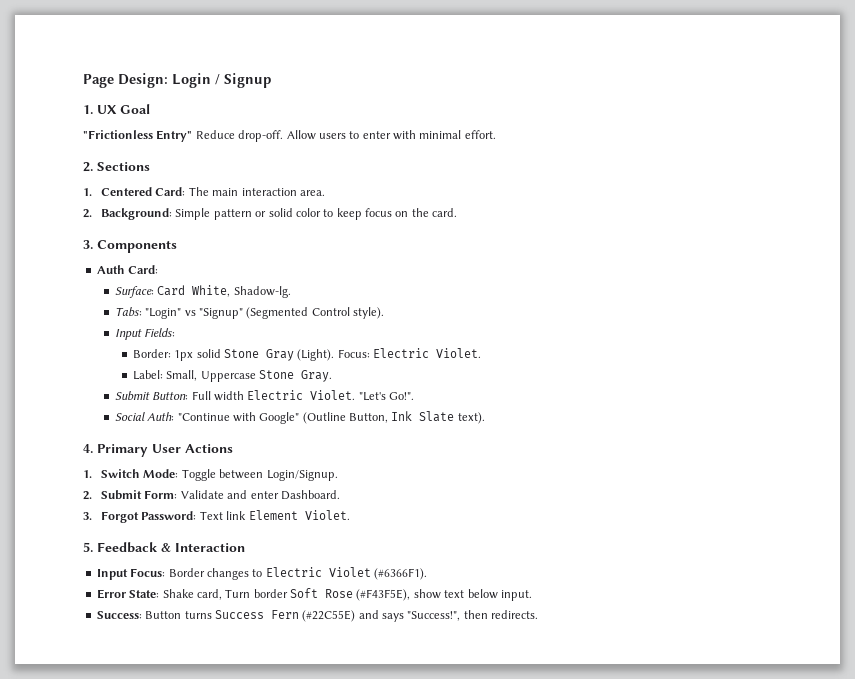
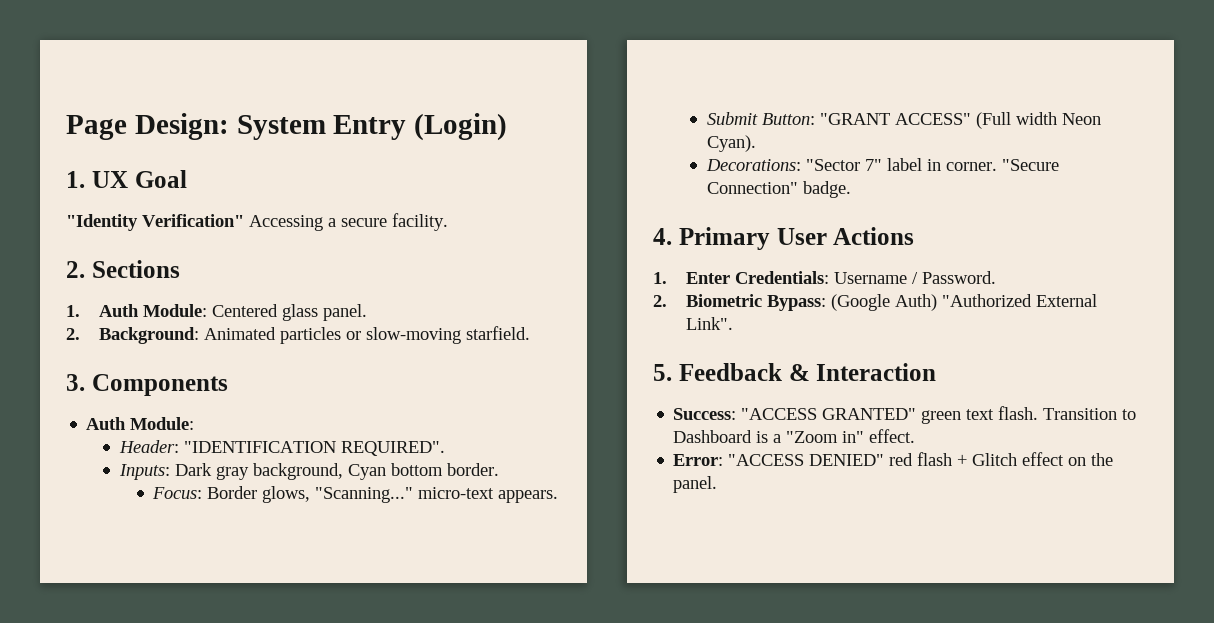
- Page Design: Login / Signup
+ Page Design: System Entry (Login)
- "Frictionless Entry" Reduce drop-off. Allow users to enter with minimal effort.
+ "Identity Verification" Accessing a secure facility.
  2. Sections
- 1. Centered Card: The main interaction area.
- 2. Background: Simple pattern or solid color to keep focus on the card.
+ 1. Auth Module: Centered glass panel.
+ 2. Background: Animated particles or slow-moving starfield.
  3. Components
- Auth Card:
- Surface: Card White, Shadow-lg.
- Tabs: "Login" vs "Signup" (Segmented Control style).
- Input Fields:
- Border: 1px solid Stone Gray (Light). Focus: Electric Violet.
- Label: Small, Uppercase Stone Gray.
- Submit Button: Full width Electric Violet. "Let's Go!".
- Social Auth: "Continue with Google" (Outline Button, Ink Slate text).
+ Auth Module:
+ Header: "IDENTIFICATION REQUIRED".
+ Inputs: Dark gray background, Cyan bottom border.
+ Focus: Border glows, "Scanning..." micro-text appears.
+ Submit Button: "GRANT ACCESS" (Full width Neon Cyan).
+ Decorations: "Sector 7" label in corner. "Secure Connection" badge.
- 1. Switch Mode: Toggle between Login/Signup.
- 2. Submit Form: Validate and enter Dashboard.
- 3. Forgot Password: Text link Element Violet.
+ 1. Enter Credentials: Username / Password.
+ 2. Biometric Bypass: (Google Auth) "Authorized External Link".
  5. Feedback & Interaction
- Input Focus: Border changes to Electric Violet (#6366F1).
- Error State: Shake card, Turn border Soft Rose (#F43F5E), show text below input.
- Success: Button turns Success Fern (#22C55E) and says "Success!", then redirects.
+ Success: "ACCESS GRANTED" green text flash. Transition to Dashboard is a "Zoom in" effect.
+ Error: "ACCESS DENIED" red flash + Glitch effect on the panel.

